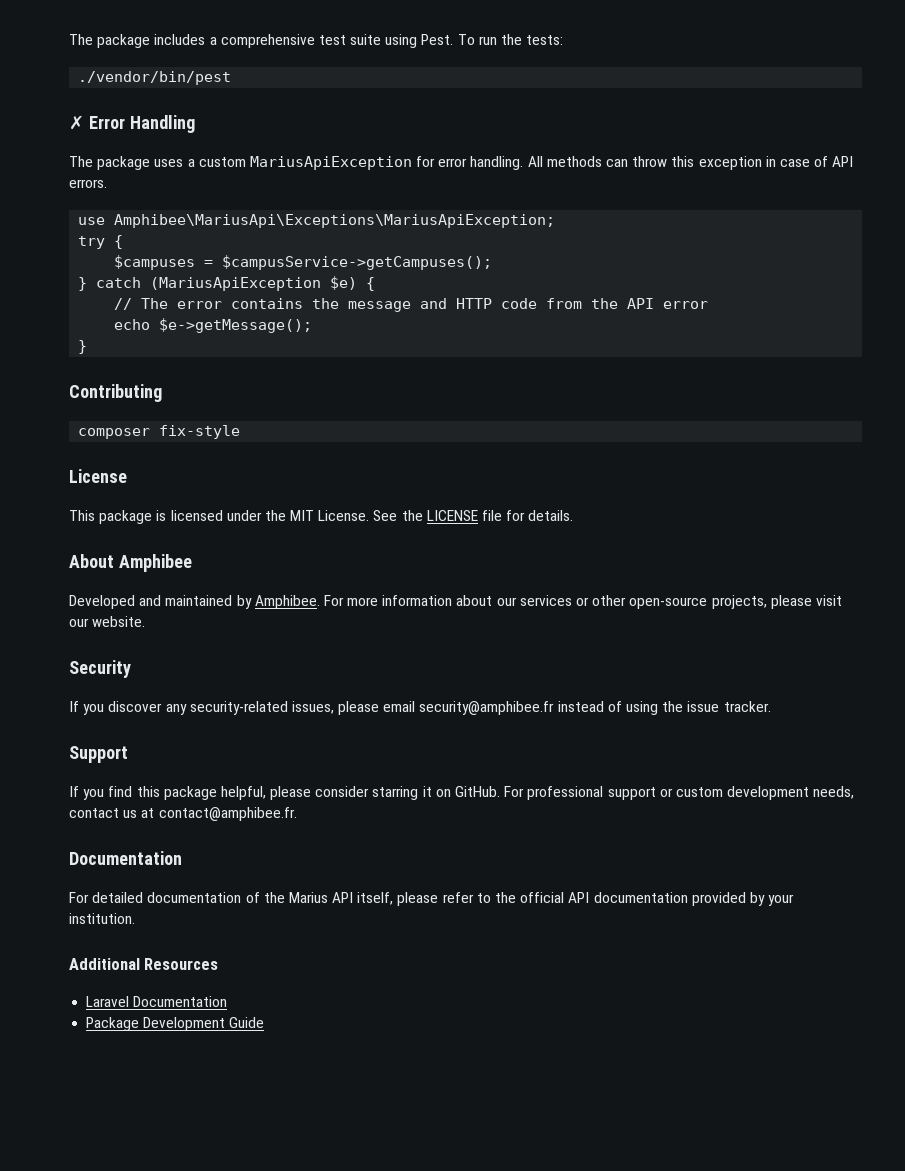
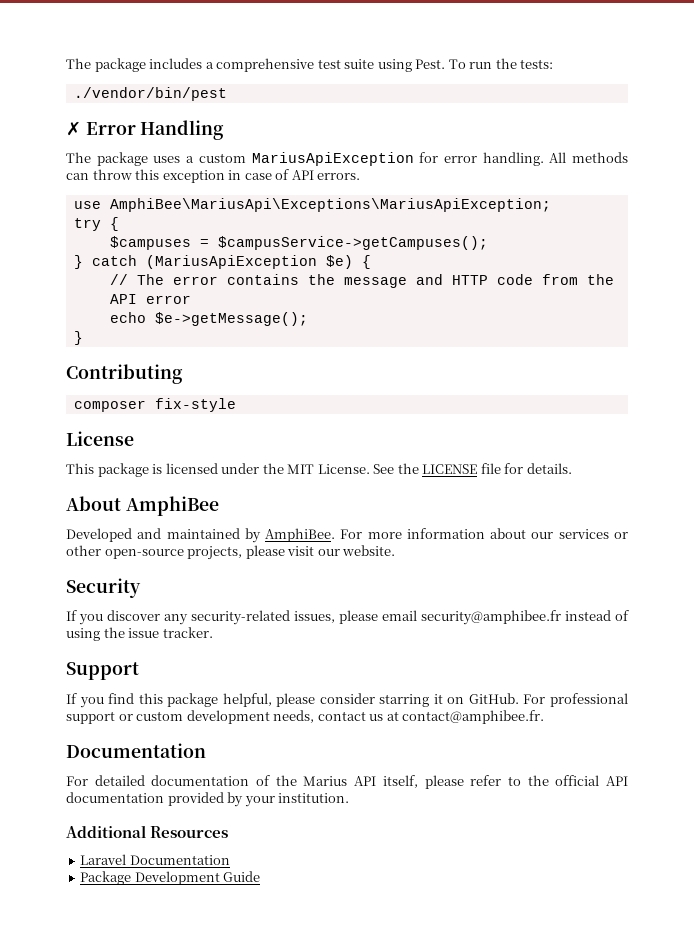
- use Amphibee\MariusApi\Exceptions\MariusApiException;
+ use AmphiBee\MariusApi\Exceptions\MariusApiException;
- About Amphibee
+ About AmphiBee
- Developed and maintained by Amphibee.
+ Developed and maintained by AmphiBee.

